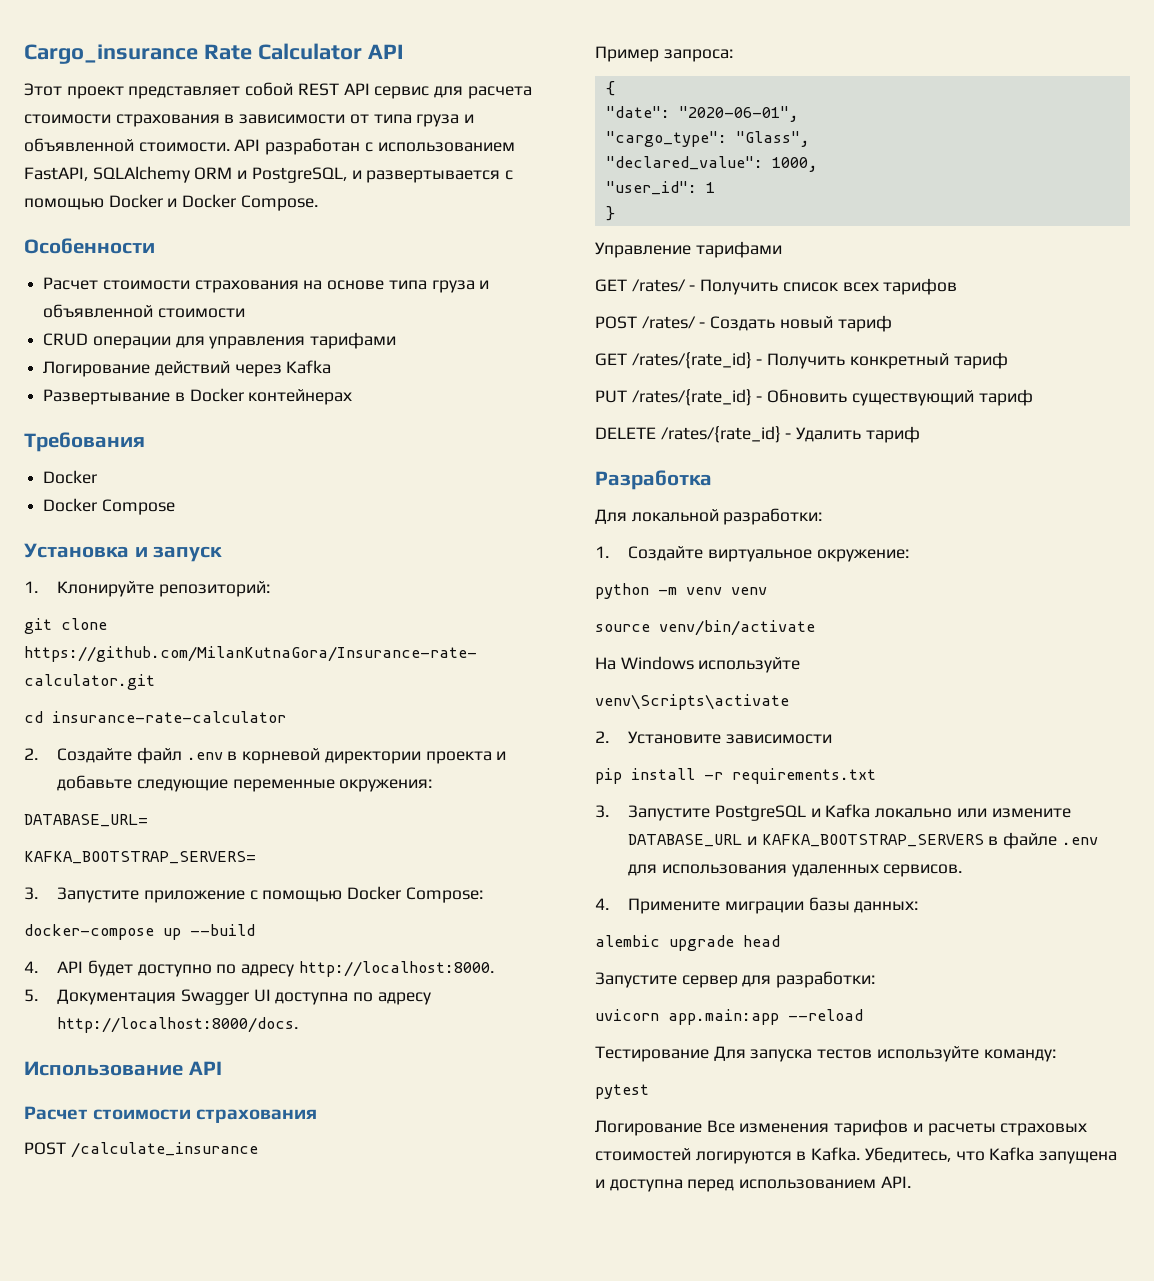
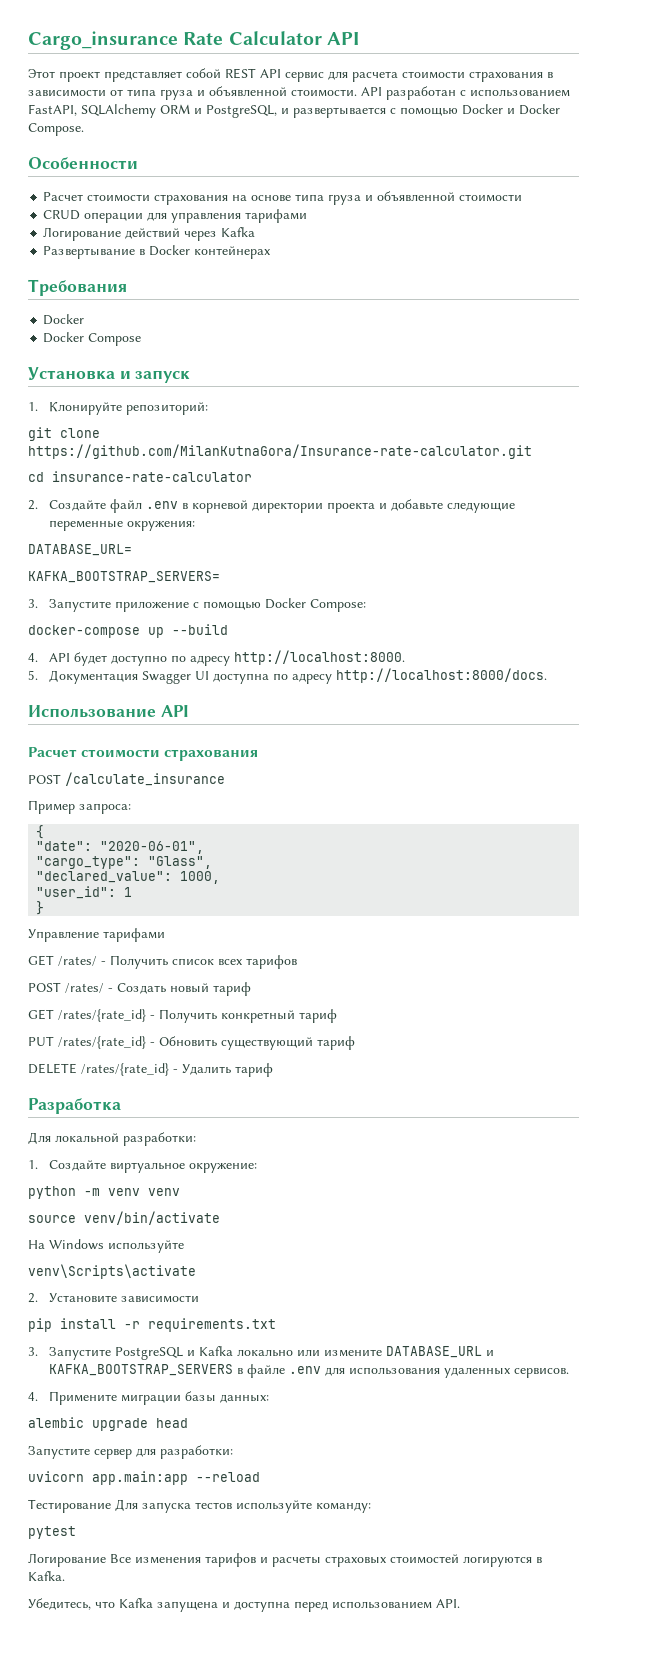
- Логирование Все изменения тарифов и расчеты страховых стоимостей логируются в Kafka. Убедитесь, что Kafka запущена и доступна перед использованием API.
+ Логирование Все изменения тарифов и расчеты страховых стоимостей логируются в Kafka.
+ Убедитесь, что Kafka запущена и доступна перед использованием API.

